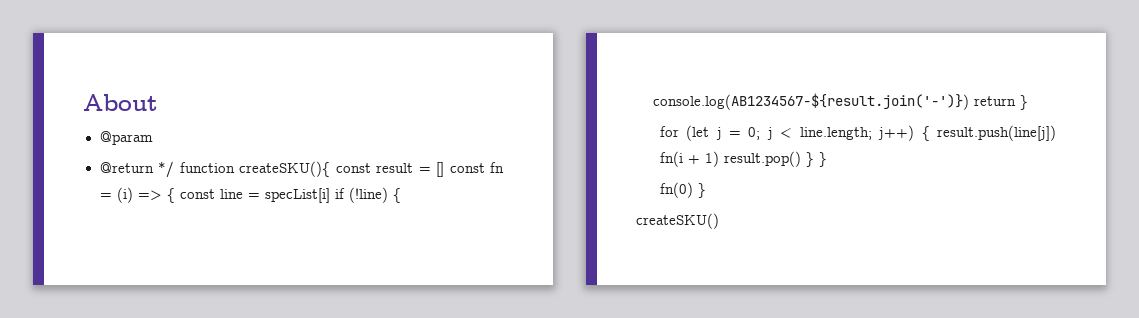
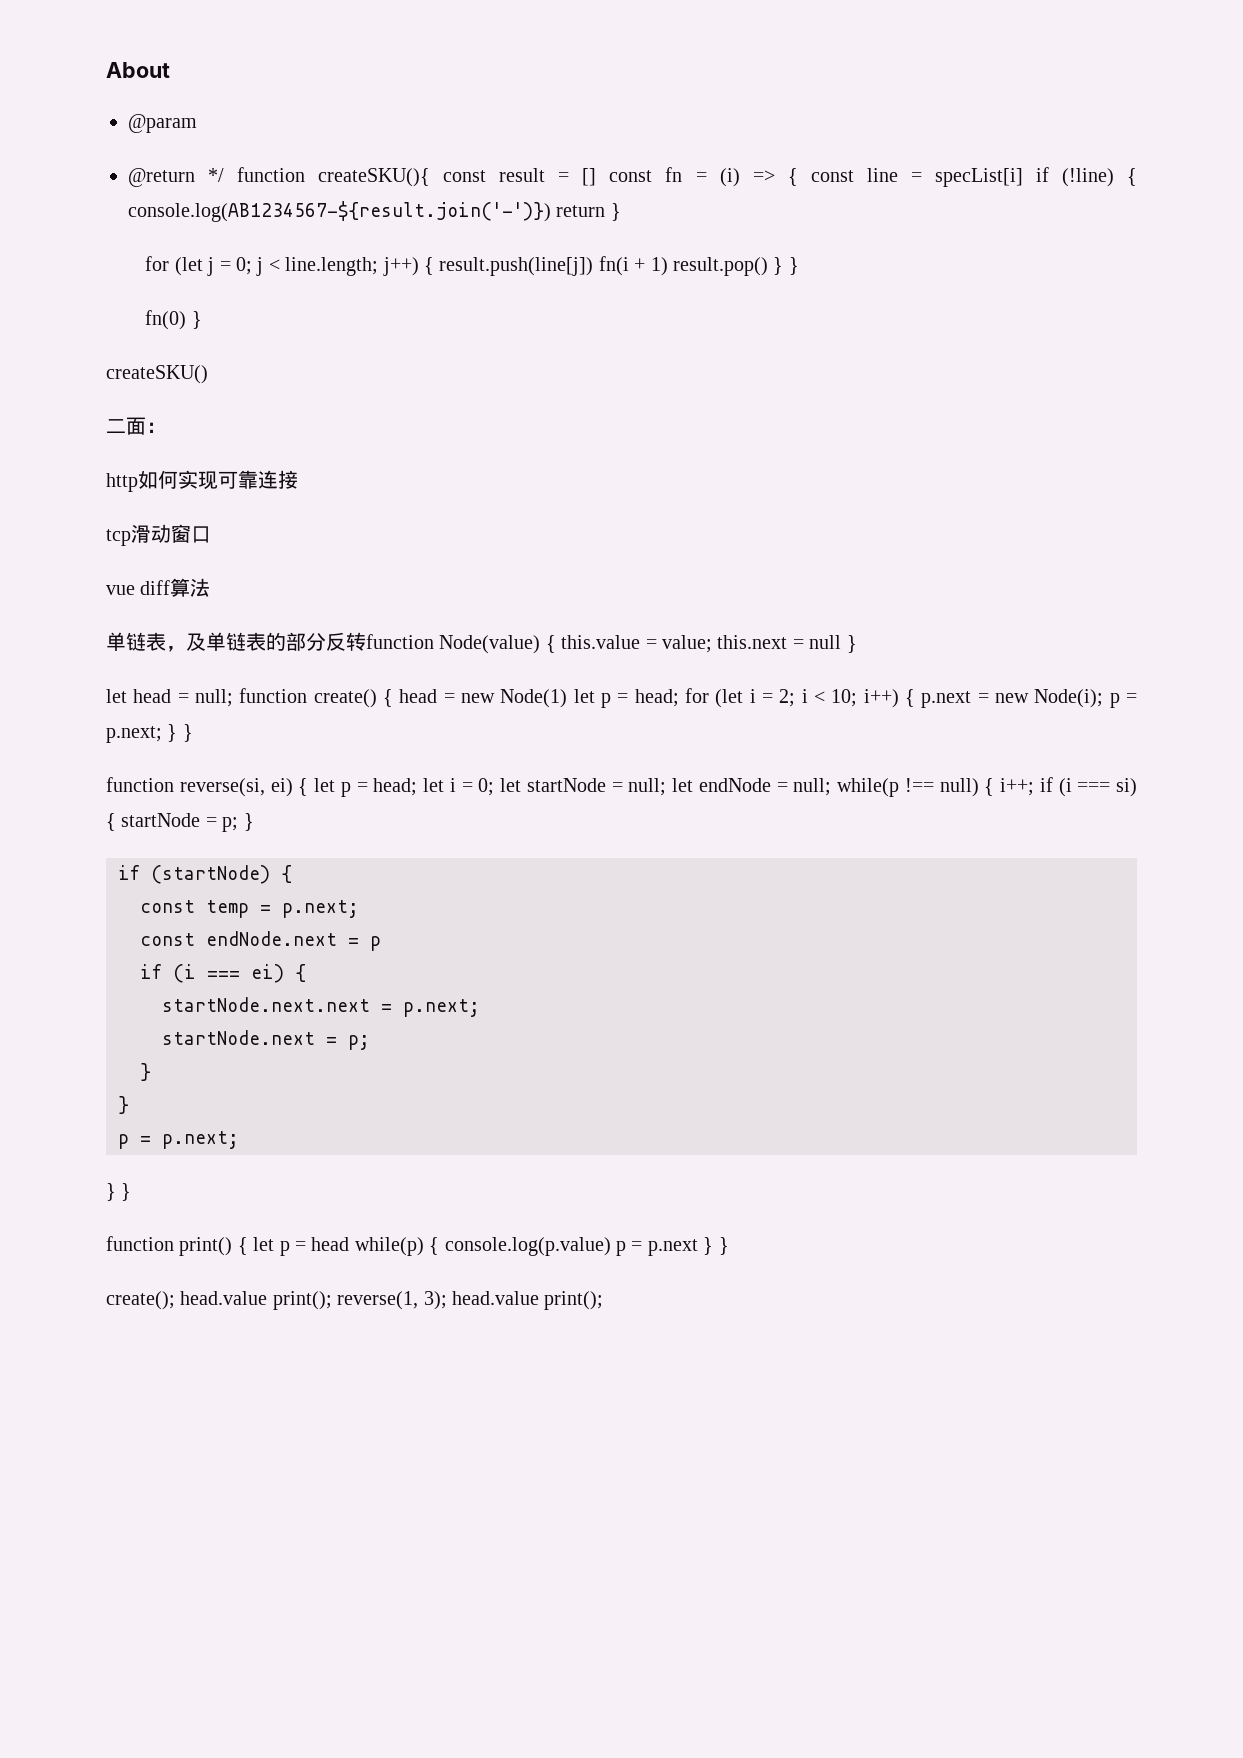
+ 二面：
+ http如何实现可靠连接
+ tcp滑动窗口
+ vue diff算法
+ 单链表，及单链表的部分反转function Node(value) { this.value = value; this.next = null }
+ let head = null; function create() { head = new Node(1) let p = head; for (let i = 2; i < 10; i++) { p.next = new Node(i); p = p.next; } }
+ function reverse(si, ei) { let p = head; let i = 0; let startNode = null; let endNode = null; while(p !== null) { i++; if (i === si) { startNode = p; }
+ if (startNode) {
+ const temp = p.next;
+ const endNode.next = p
+ if (i === ei) {
+ startNode.next.next = p.next;
+ startNode.next = p;
+ }
+ }
+ p = p.next;
+ } }
+ function print() { let p = head while(p) { console.log(p.value) p = p.next } }
+ create(); head.value print(); reverse(1, 3); head.value print();

